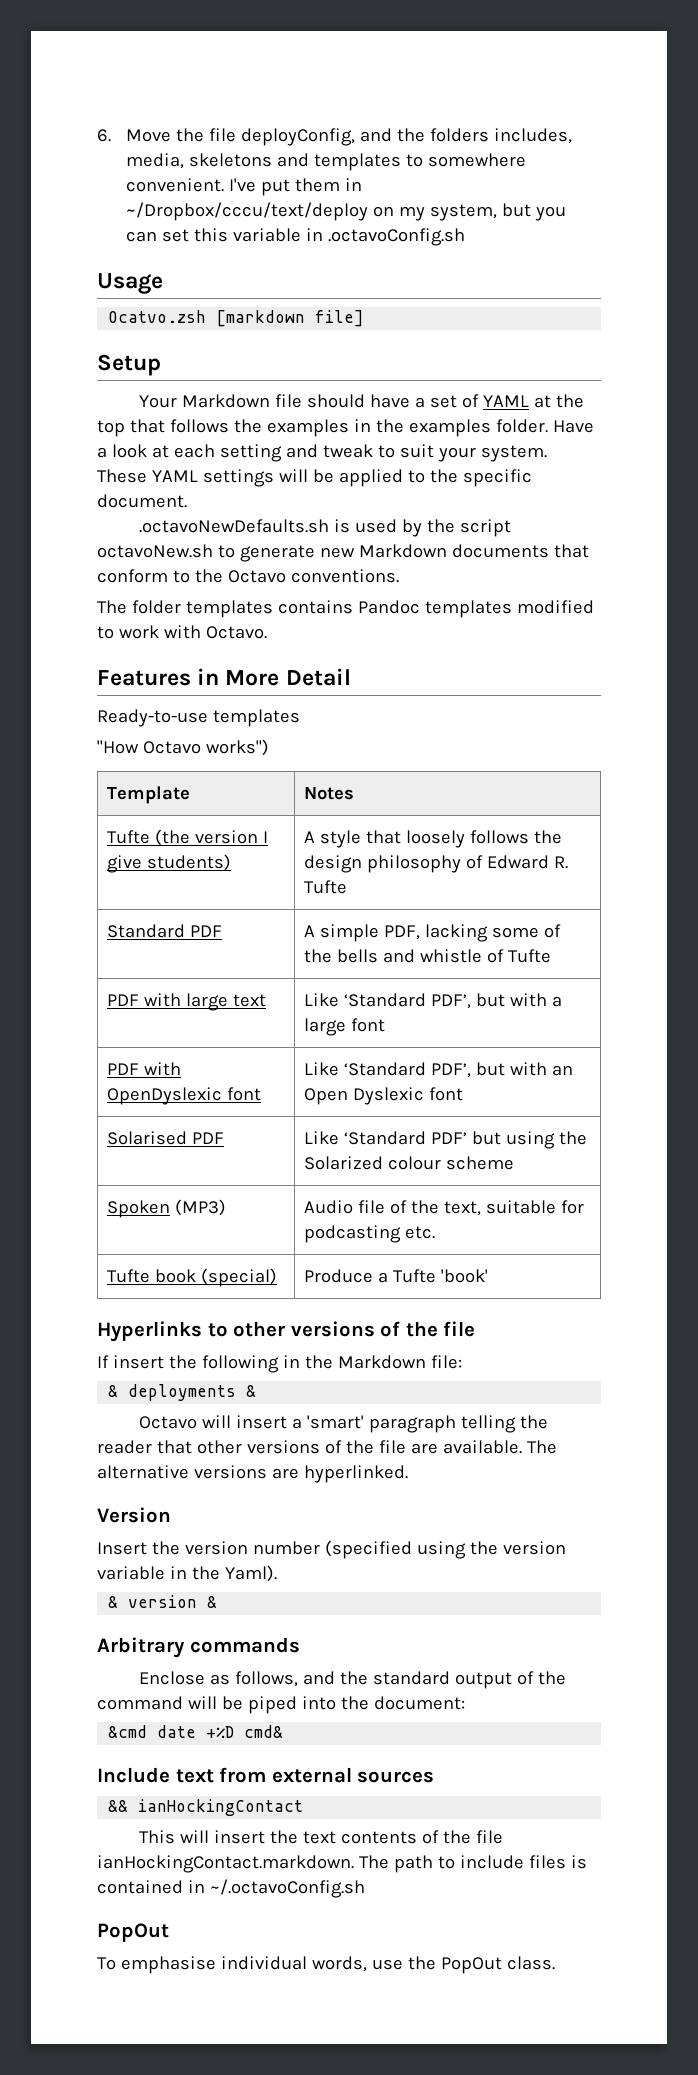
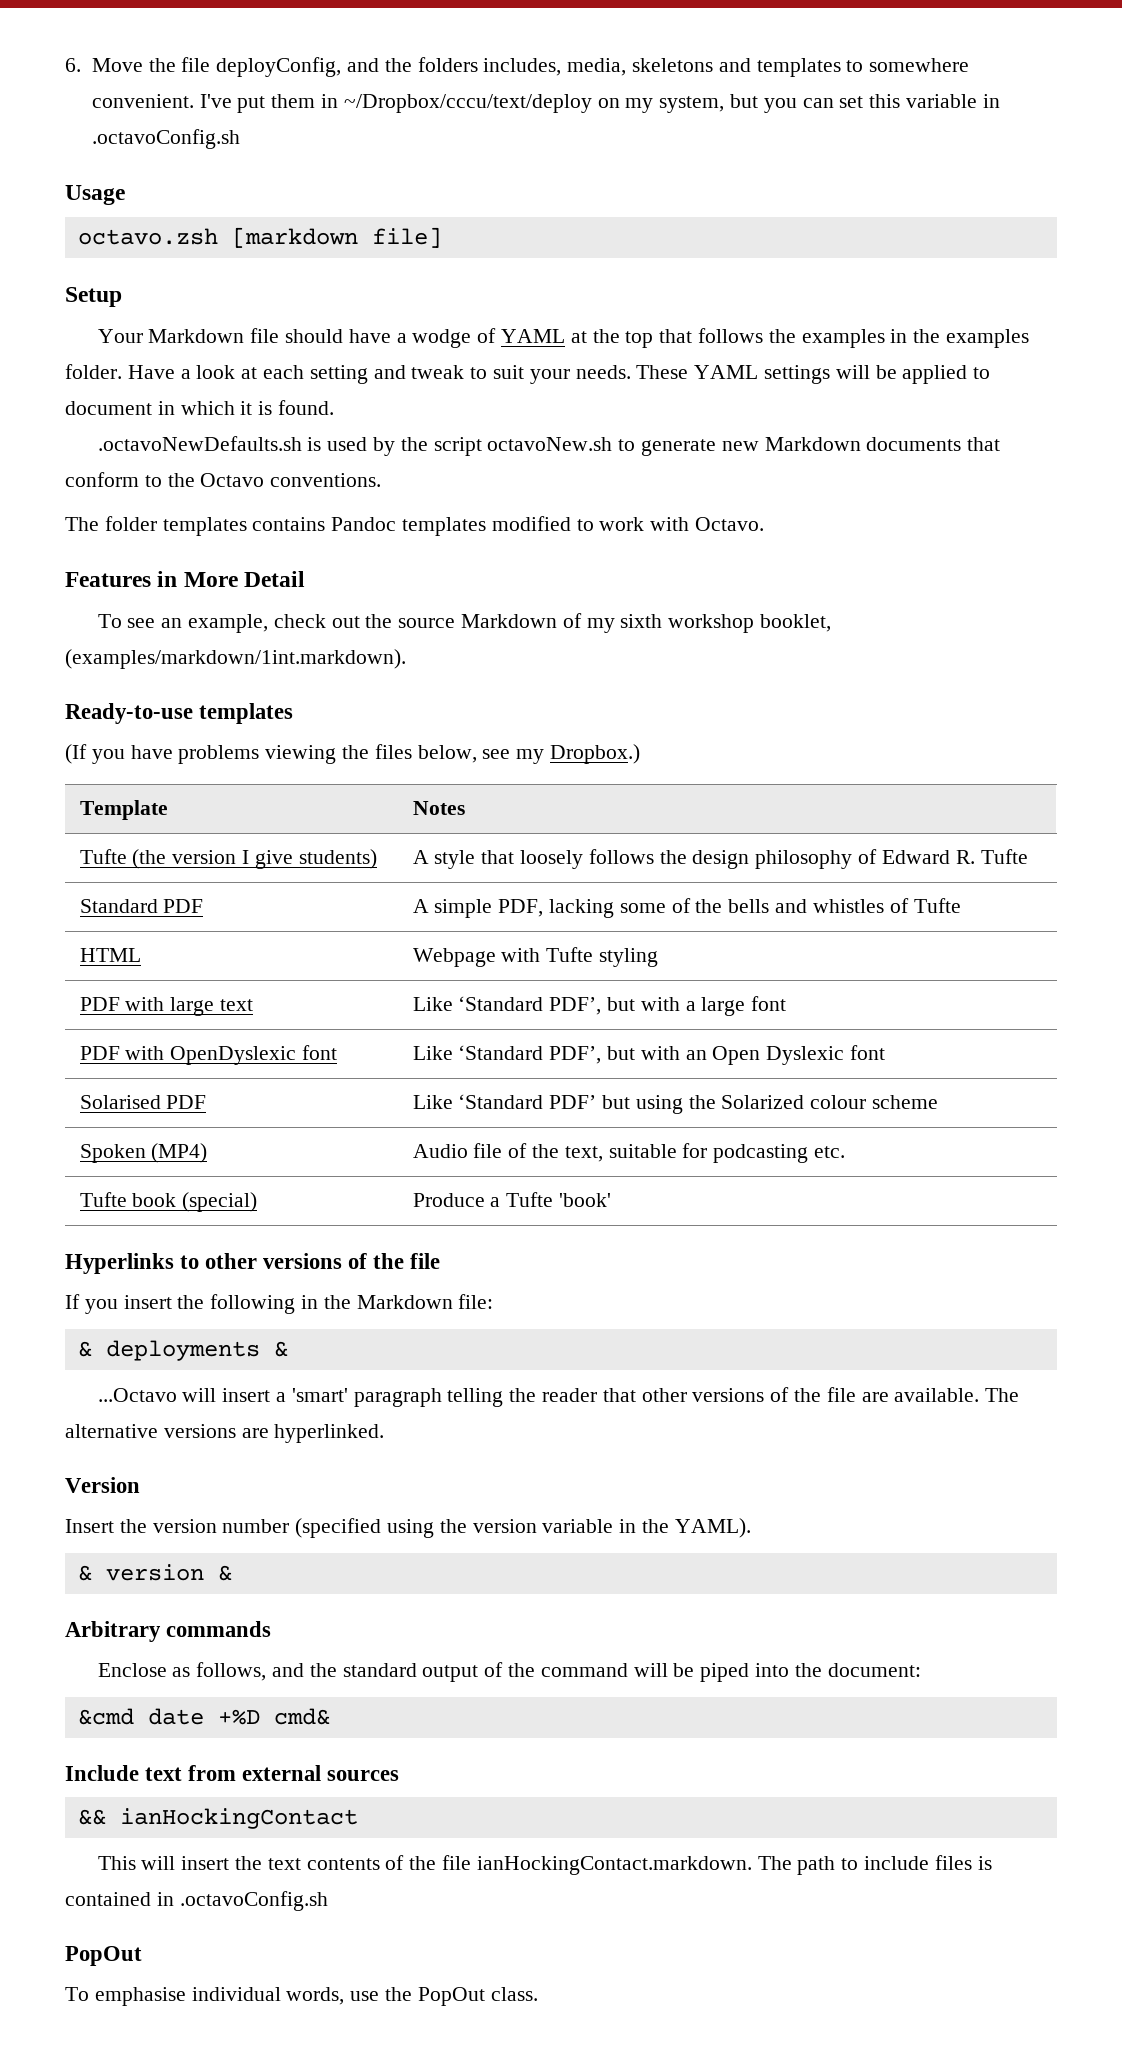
- Ocatvo.zsh [markdown file]
+ octavo.zsh [markdown file]
- Your Markdown file should have a set of YAML at the top that follows the examples in the examples folder.
+ Your Markdown file should have a wodge of YAML at the top that follows the examples in the examples folder.
- Have a look at each setting and tweak to suit your system.
+ Have a look at each setting and tweak to suit your needs.
- These YAML settings will be applied to the specific document.
+ These YAML settings will be applied to document in which it is found.
+ To see an example, check out the source Markdown of my sixth workshop booklet, (examples/markdown/1int.markdown).
  Ready-to-use templates
- "How Octavo works")
+ (If you have problems viewing the files below, see my Dropbox.)
- Standard PDF | A simple PDF, lacking some of the bells and whistle of Tufte
+ Standard PDF | A simple PDF, lacking some of the bells and whistles of Tufte
+ HTML | Webpage with Tufte styling
- Spoken (MP3) | Audio file of the text, suitable for podcasting etc.
+ Spoken (MP4) | Audio file of the text, suitable for podcasting etc.
- If insert the following in the Markdown file:
+ If you insert the following in the Markdown file:
- Octavo will insert a 'smart' paragraph telling the reader that other versions of the file are available.
+ ...Octavo will insert a 'smart' paragraph telling the reader that other versions of the file are available.
- Insert the version number (specified using the version variable in the Yaml).
+ Insert the version number (specified using the version variable in the YAML).
- This will insert the text contents of the file ianHockingContact.markdown. The path to include files is contained in ~/.octavoConfig.sh
+ This will insert the text contents of the file ianHockingContact.markdown. The path to include files is contained in .octavoConfig.sh

